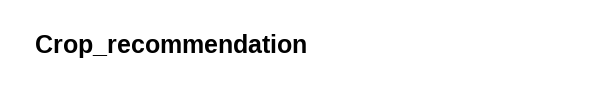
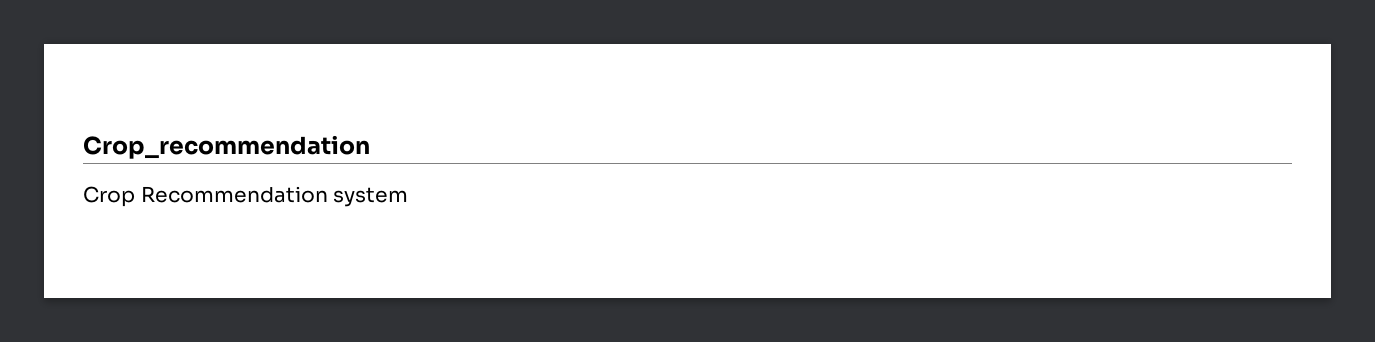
+ Crop Recommendation system

